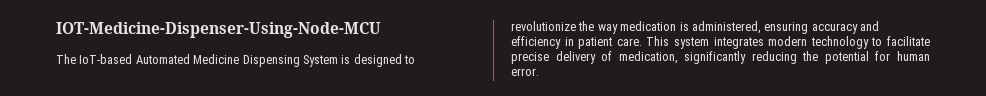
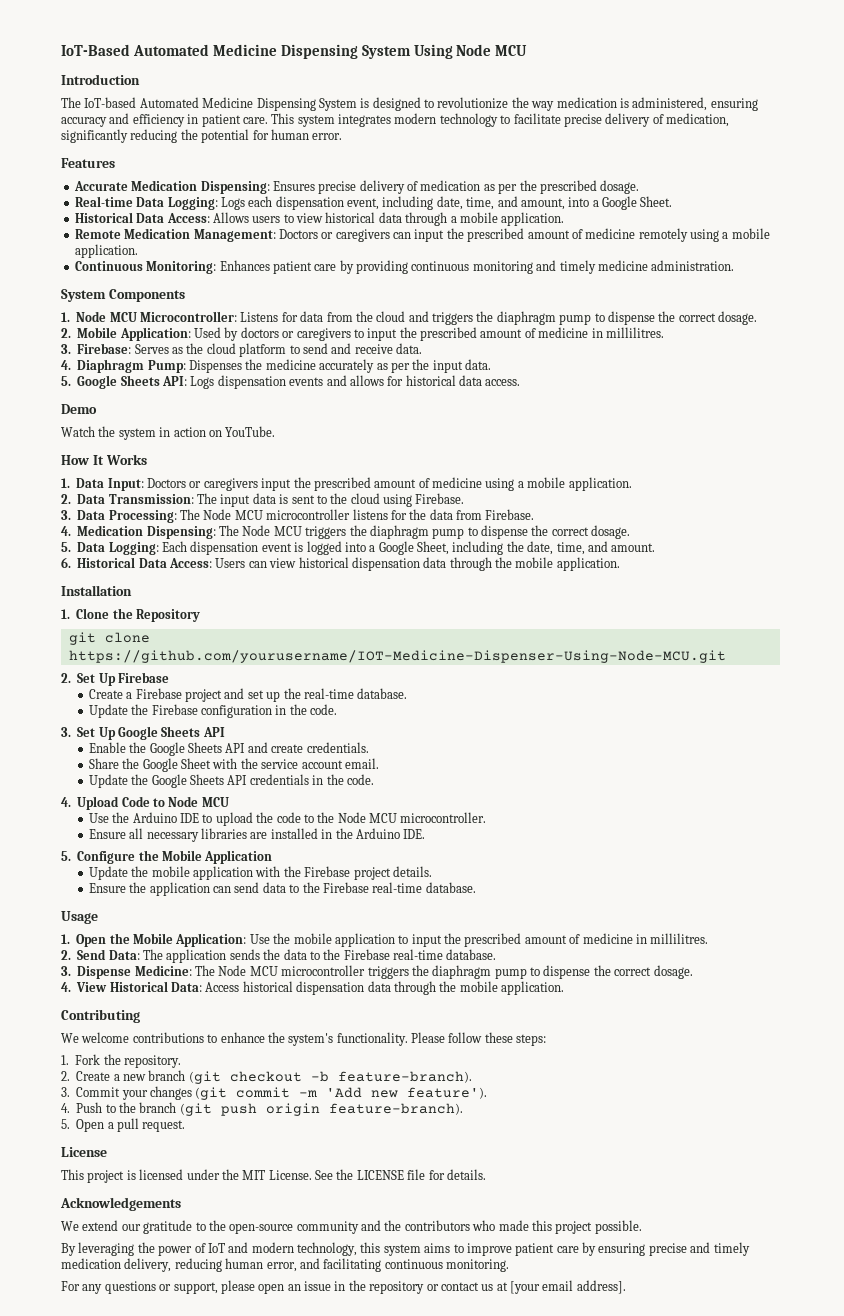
- IOT-Medicine-Dispenser-Using-Node-MCU
+ IoT-Based Automated Medicine Dispensing System Using Node MCU
+ Introduction
+ Features
+ Accurate Medication Dispensing: Ensures precise delivery of medication as per the prescribed dosage.
+ Real-time Data Logging: Logs each dispensation event, including date, time, and amount, into a Google Sheet.
+ Historical Data Access: Allows users to view historical data through a mobile application.
+ Remote Medication Management: Doctors or caregivers can input the prescribed amount of medicine remotely using a mobile application.
+ Continuous Monitoring: Enhances patient care by providing continuous monitoring and timely medicine administration.
+ System Components
+ 1. Node MCU Microcontroller: Listens for data from the cloud and triggers the diaphragm pump to dispense the correct dosage.
+ 2. Mobile Application: Used by doctors or caregivers to input the prescribed amount of medicine in millilitres.
+ 3. Firebase: Serves as the cloud platform to send and receive data.
+ 4. Diaphragm Pump: Dispenses the medicine accurately as per the input data.
+ 5. Google Sheets API: Logs dispensation events and allows for historical data access.
+ Demo
+ Watch the system in action on YouTube.
+ How It Works
+ 1. Data Input: Doctors or caregivers input the prescribed amount of medicine using a mobile application.
+ 2. Data Transmission: The input data is sent to the cloud using Firebase.
+ 3. Data Processing: The Node MCU microcontroller listens for the data from Firebase.
+ 4. Medication Dispensing: The Node MCU triggers the diaphragm pump to dispense the correct dosage.
+ 5. Data Logging: Each dispensation event is logged into a Google Sheet, including the date, time, and amount.
+ 6. Historical Data Access: Users can view historical dispensation data through the mobile application.
+ Installation
+ 1. Clone the Repository
+ git clone https://github.com/yourusername/IOT-Medicine-Dispenser-Using-Node-MCU.git
+ 2. Set Up Firebase
+ Create a Firebase project and set up the real-time database.
+ Update the Firebase configuration in the code.
+ 3. Set Up Google Sheets API
+ Enable the Google Sheets API and create credentials.
+ Share the Google Sheet with the service account email.
+ Update the Google Sheets API credentials in the code.
+ 4. Upload Code to Node MCU
+ Use the Arduino IDE to upload the code to the Node MCU microcontroller.
+ Ensure all necessary libraries are installed in the Arduino IDE.
+ 5. Configure the Mobile Application
+ Update the mobile application with the Firebase project details.
+ Ensure the application can send data to the Firebase real-time database.
+ Usage
+ 1. Open the Mobile Application: Use the mobile application to input the prescribed amount of medicine in millilitres.
+ 2. Send Data: The application sends the data to the Firebase real-time database.
+ 3. Dispense Medicine: The Node MCU microcontroller triggers the diaphragm pump to dispense the correct dosage.
+ 4. View Historical Data: Access historical dispensation data through the mobile application.
+ Contributing
+ We welcome contributions to enhance the system's functionality. Please follow these steps:
+ 1. Fork the repository.
+ 2. Create a new branch (git checkout -b feature-branch).
+ 3. Commit your changes (git commit -m 'Add new feature').
+ 4. Push to the branch (git push origin feature-branch).
+ 5. Open a pull request.
+ License
+ This project is licensed under the MIT License. See the LICENSE file for details.
+ Acknowledgements
+ We extend our gratitude to the open-source community and the contributors who made this project possible.
+ By leveraging the power of IoT and modern technology, this system aims to improve patient care by ensuring precise and timely medication delivery, reducing human error, and facilitating continuous monitoring.
+ For any questions or support, please open an issue in the repository or contact us at [your email address].

